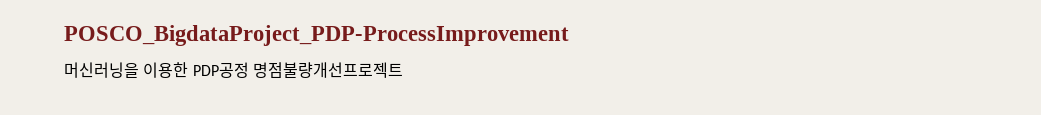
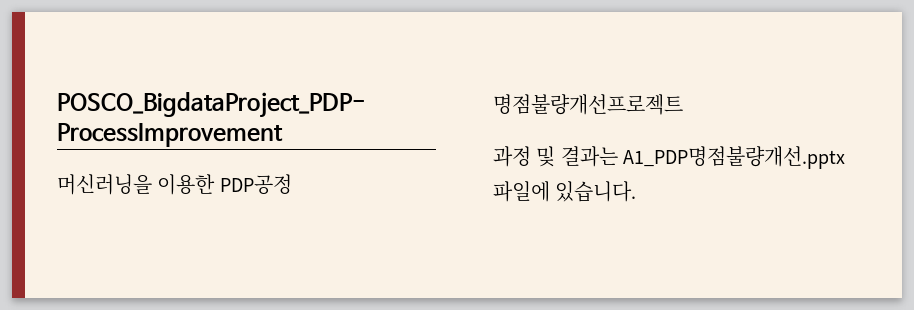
+ 과정 및 결과는 A1_PDP명점불량개선.pptx 파일에 있습니다.

